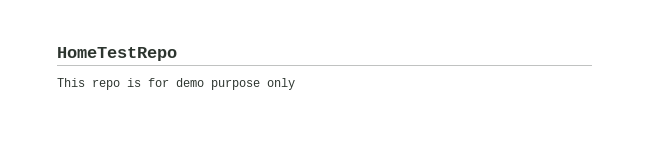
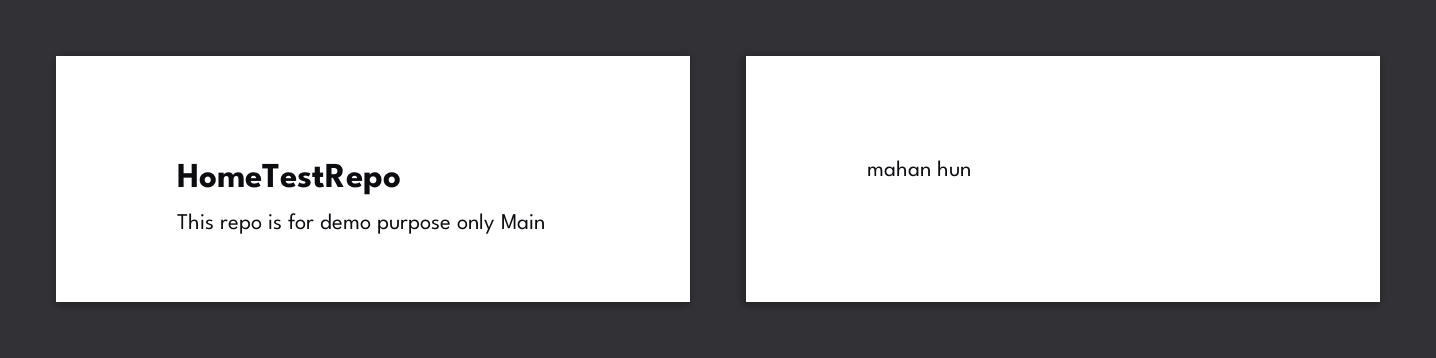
- This repo is for demo purpose only
+ This repo is for demo purpose only Main mahan hun

